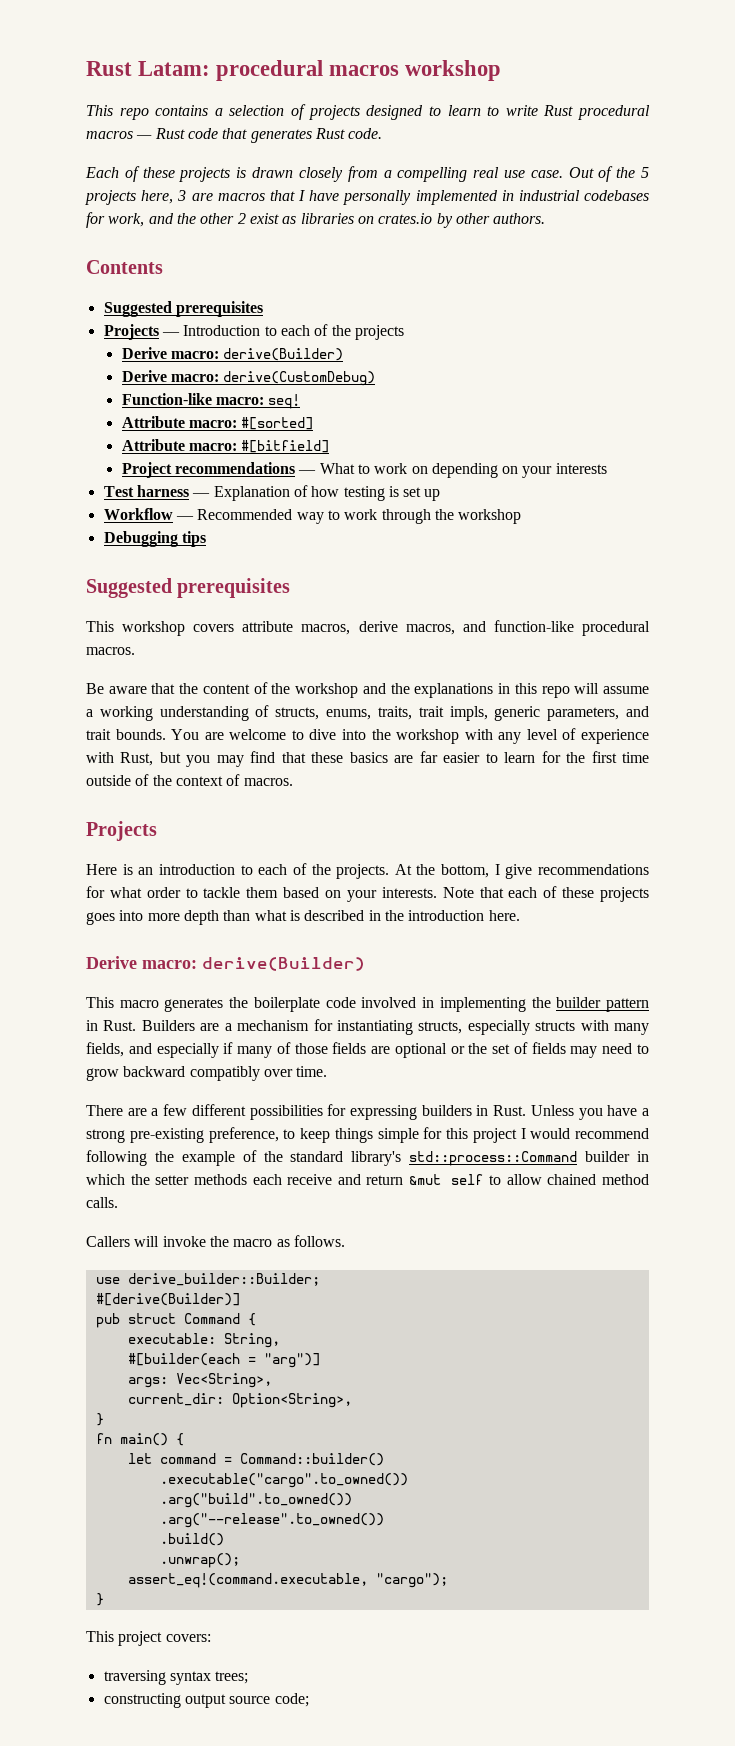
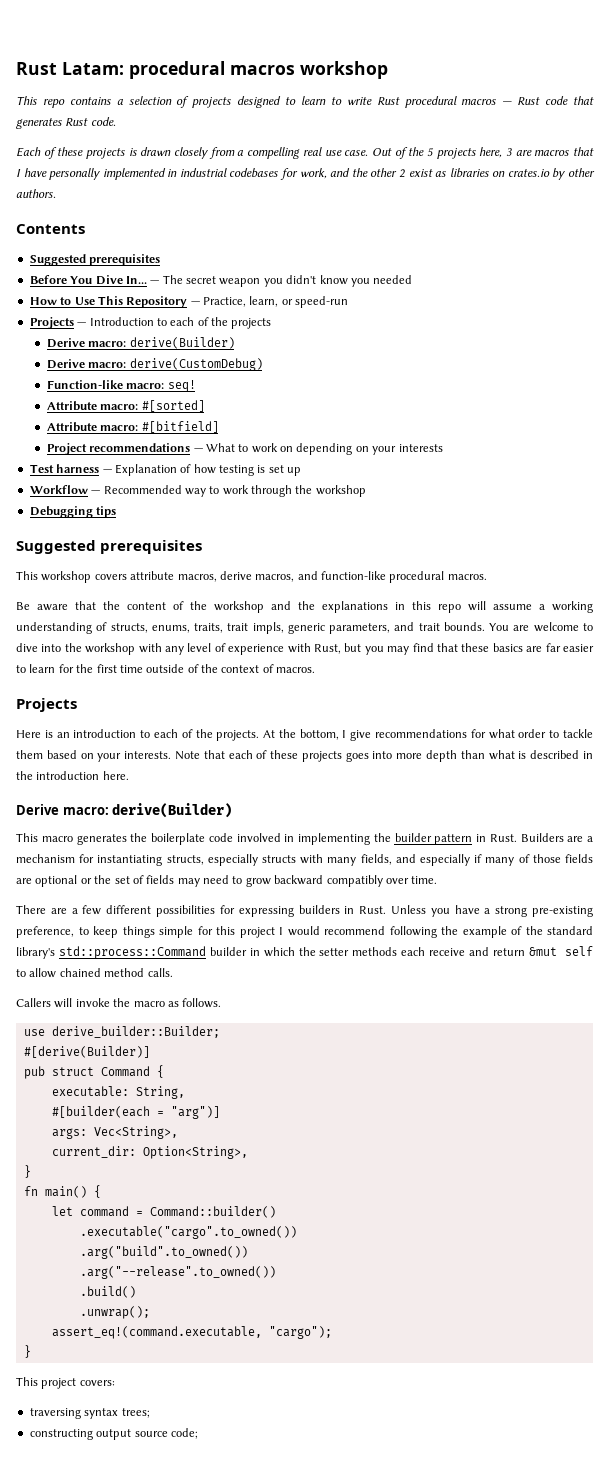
+ Before You Dive In... — The secret weapon you didn't know you needed
+ How to Use This Repository — Practice, learn, or speed-run

